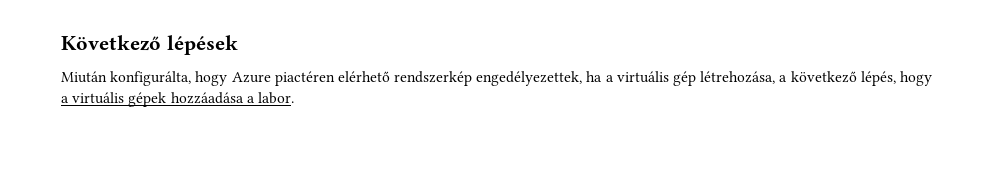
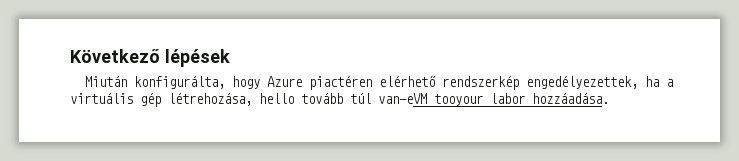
- Miután konfigurálta, hogy Azure piactéren elérhető rendszerkép engedélyezettek, ha a virtuális gép létrehozása, a következő lépés, hogy a virtuális gépek hozzáadása a labor.
+ Miután konfigurálta, hogy Azure piactéren elérhető rendszerkép engedélyezettek, ha a virtuális gép létrehozása, hello tovább túl van-eVM tooyour labor hozzáadása.

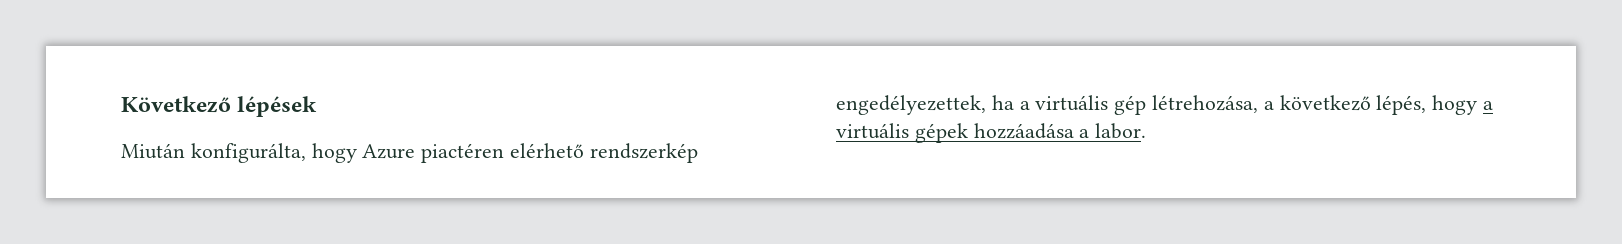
- Miután konfigurálta, hogy Azure piactéren elérhető rendszerkép engedélyezettek, ha a virtuális gép létrehozása, hello tovább túl van-eVM tooyour labor hozzáadása.
+ Miután konfigurálta, hogy Azure piactéren elérhető rendszerkép engedélyezettek, ha a virtuális gép létrehozása, a következő lépés, hogy a virtuális gépek hozzáadása a labor.

